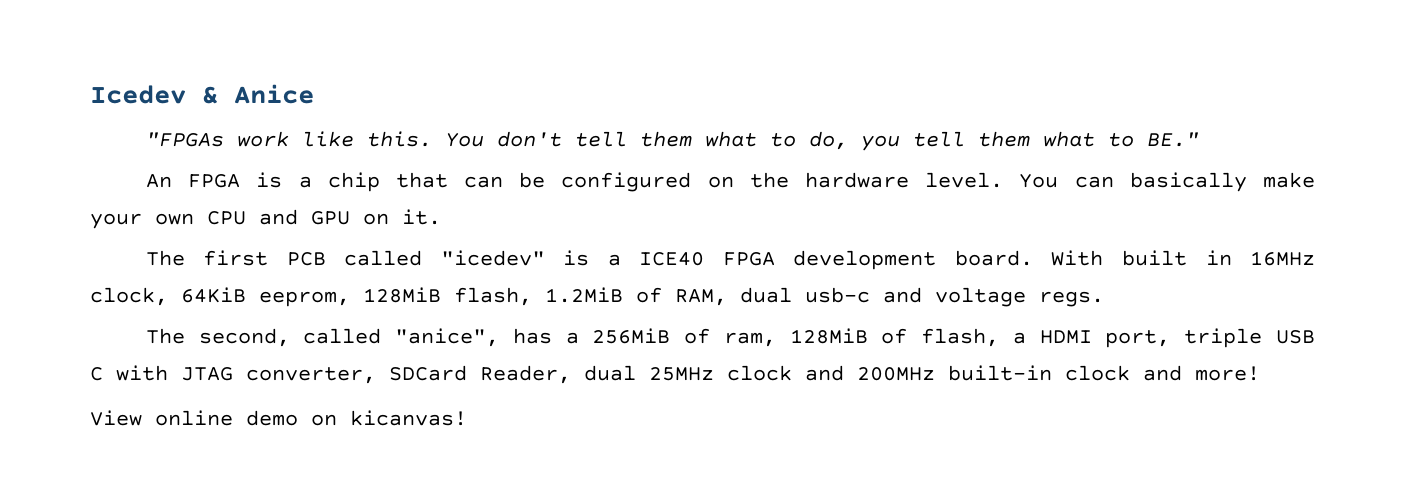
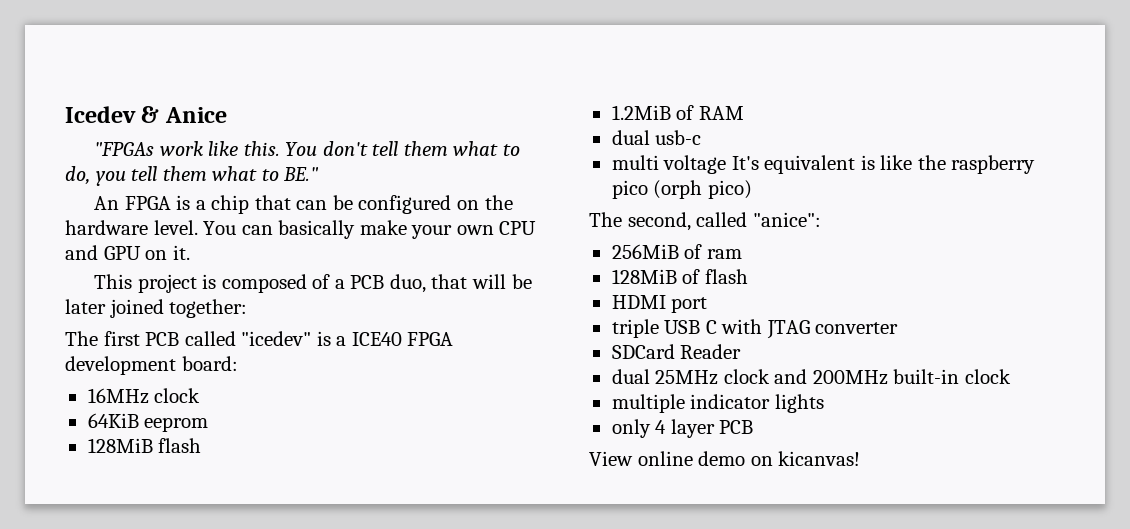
+ This project is composed of a PCB duo, that will be later joined together:
- The first PCB called "icedev" is a ICE40 FPGA development board. With built in 16MHz clock, 64KiB eeprom, 128MiB flash, 1.2MiB of RAM, dual usb-c and voltage regs.
+ The first PCB called "icedev" is a ICE40 FPGA development board:
+ 16MHz clock
+ 64KiB eeprom
+ 128MiB flash
+ 1.2MiB of RAM
+ dual usb-c
+ multi voltage It's equivalent is like the raspberry pico (orph pico)
- The second, called "anice", has a 256MiB of ram, 128MiB of flash, a HDMI port, triple USB C with JTAG converter, SDCard Reader, dual 25MHz clock and 200MHz built-in clock and more!
+ The second, called "anice":
+ 256MiB of ram
+ 128MiB of flash
+ HDMI port
+ triple USB C with JTAG converter
+ SDCard Reader
+ dual 25MHz clock and 200MHz built-in clock
+ multiple indicator lights
+ only 4 layer PCB

